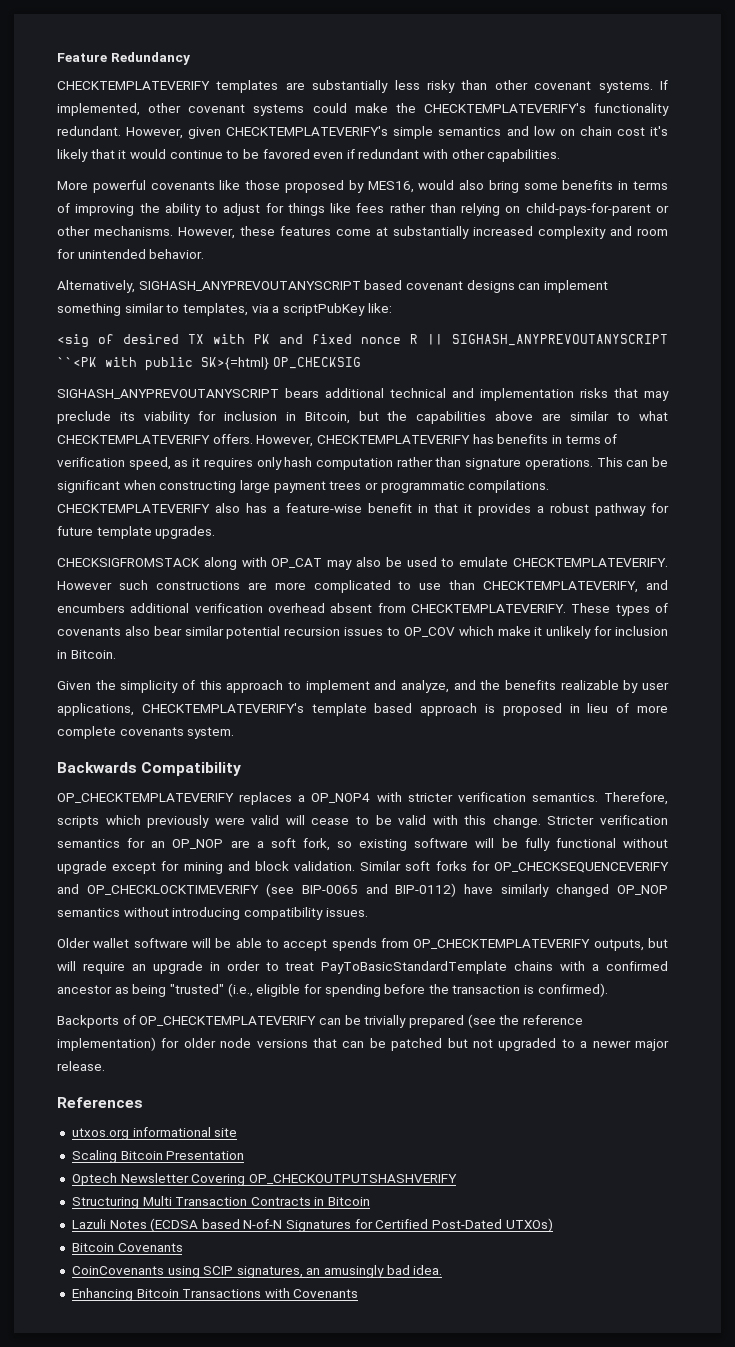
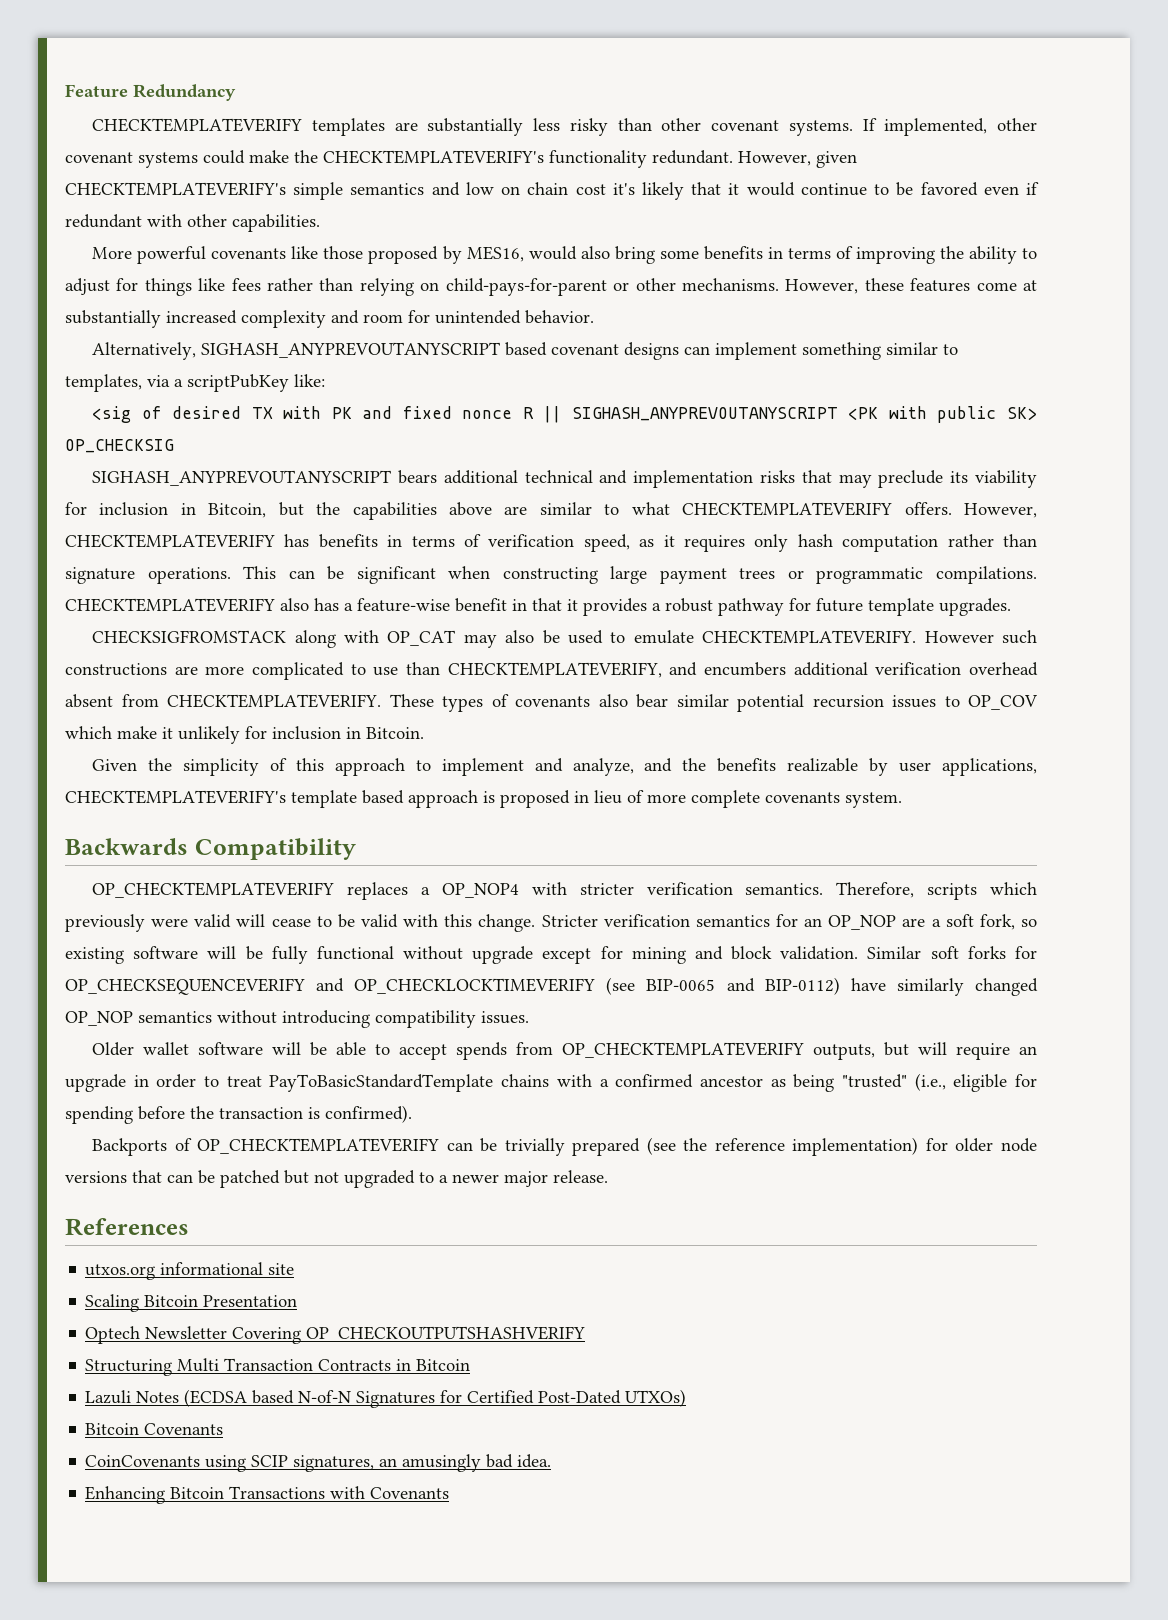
- <sig of desired TX with PK and fixed nonce R || SIGHASH_ANYPREVOUTANYSCRIPT ``<PK with public SK>{=html} OP_CHECKSIG
+ <sig of desired TX with PK and fixed nonce R || SIGHASH_ANYPREVOUTANYSCRIPT <PK with public SK> OP_CHECKSIG

